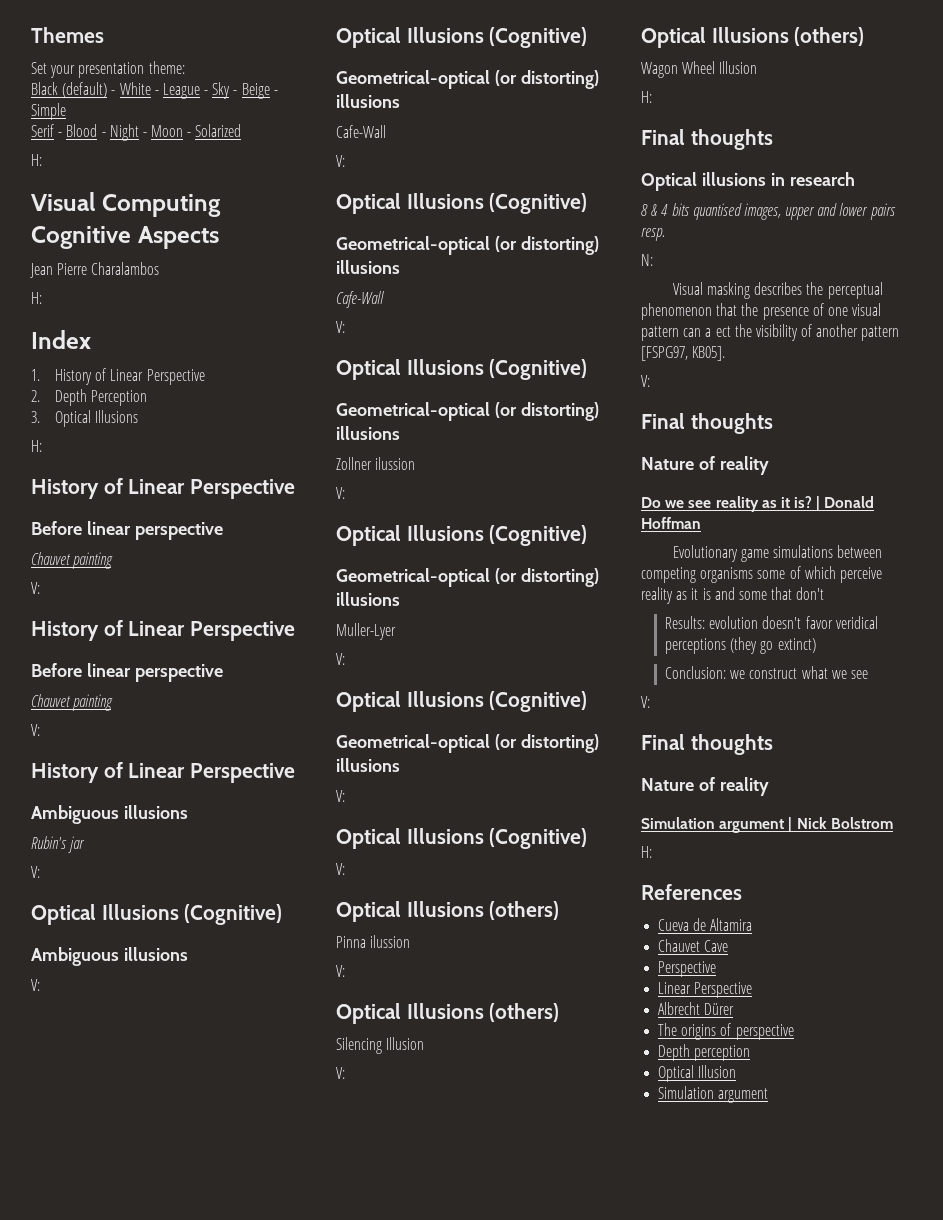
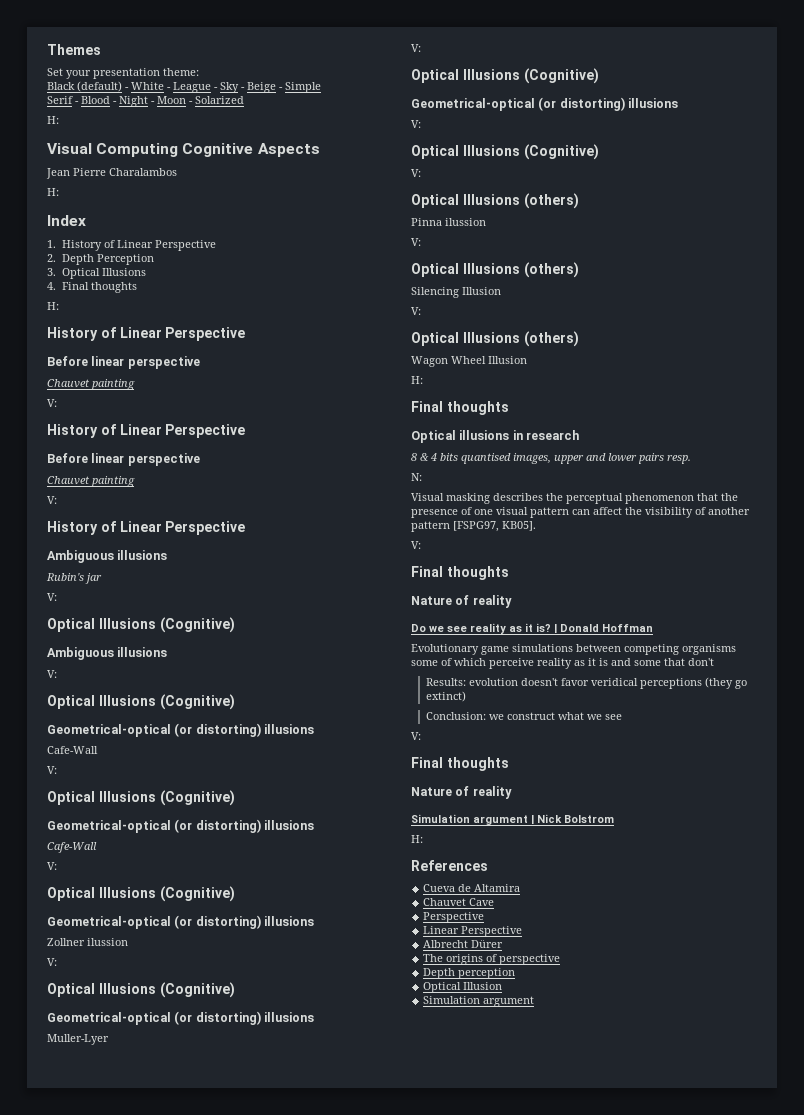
+ 4. Final thoughts
- Visual masking describes the perceptual phenomenon that the presence of one visual pattern can a ect the visibility of another pattern [FSPG97, KB05].
+ Visual masking describes the perceptual phenomenon that the presence of one visual pattern can affect the visibility of another pattern [FSPG97, KB05].

